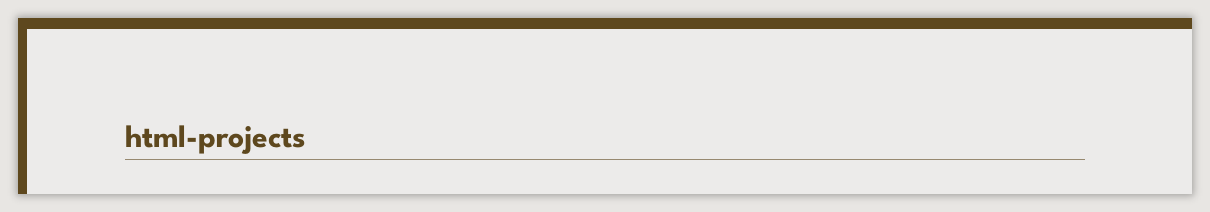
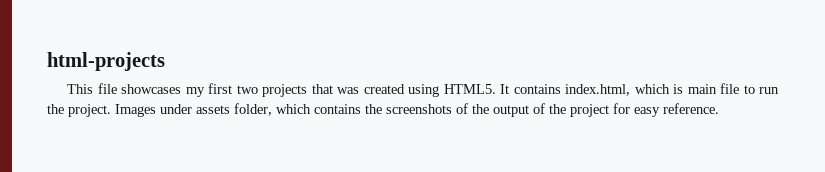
+ This file showcases my first two projects that was created using HTML5. It contains index.html, which is main file to run the project. Images under assets folder, which contains the screenshots of the output of the project for easy reference.

